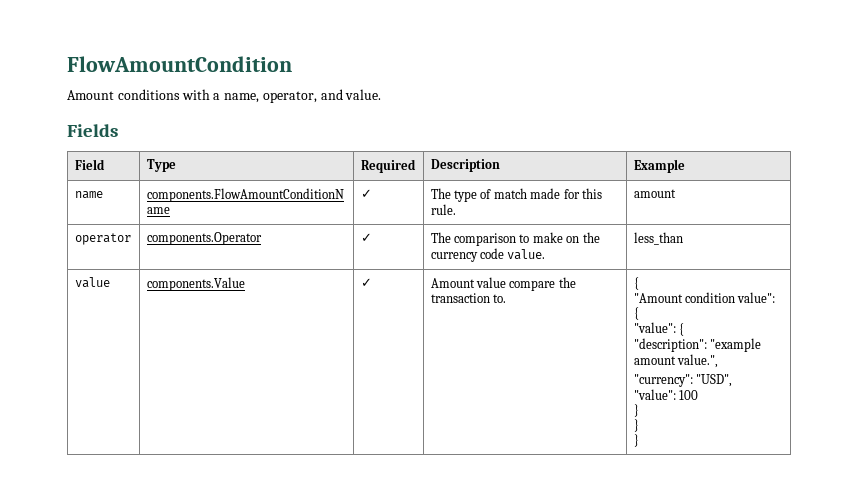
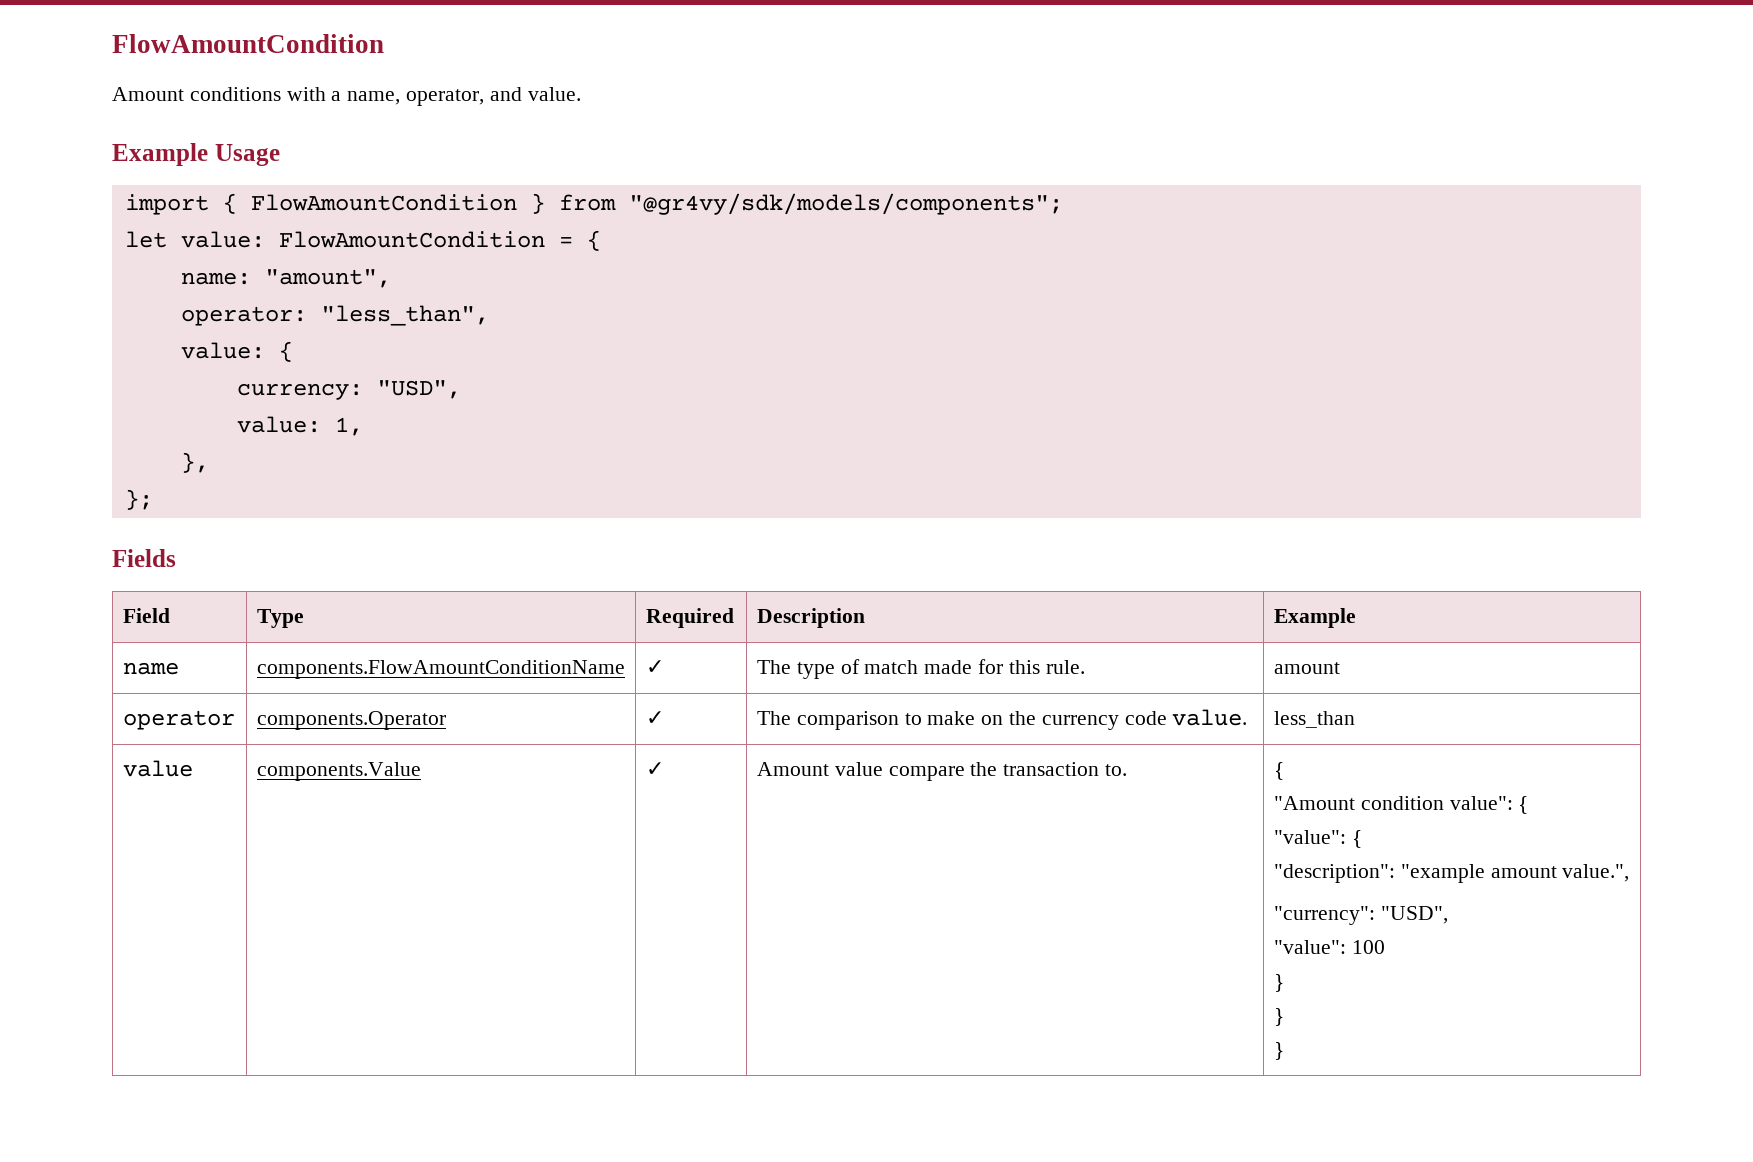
+ Example Usage
+ import { FlowAmountCondition } from "@gr4vy/sdk/models/components";
+ let value: FlowAmountCondition = {
+ name: "amount",
+ operator: "less_than",
+ value: {
+ currency: "USD",
+ value: 1,
+ },
+ };

